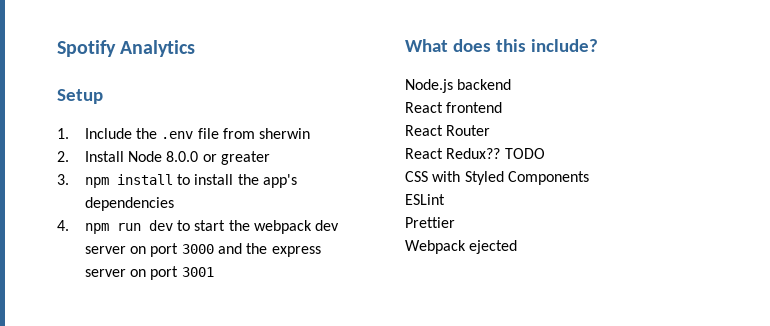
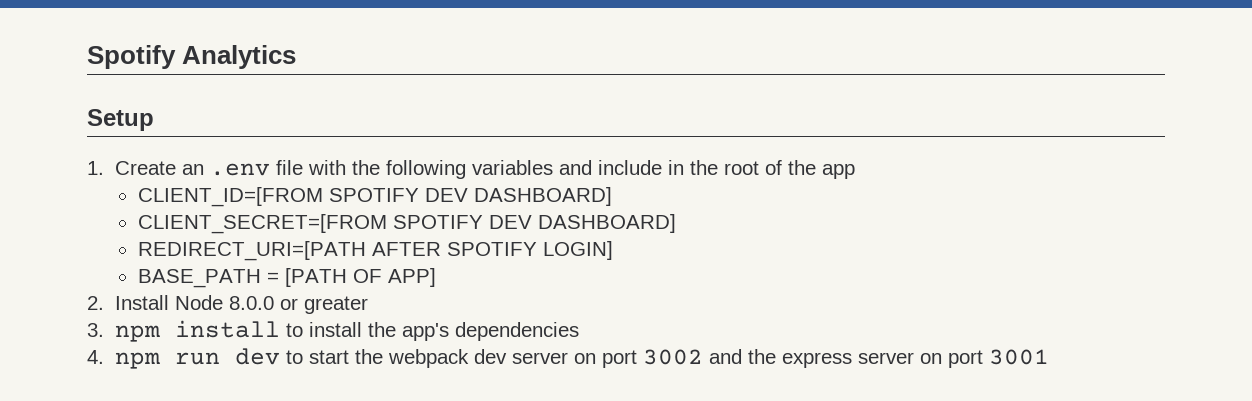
- 1. Include the .env file from sherwin
+ 1. Create an .env file with the following variables and include in the root of the app
+ CLIENT_ID=[FROM SPOTIFY DEV DASHBOARD]
+ CLIENT_SECRET=[FROM SPOTIFY DEV DASHBOARD]
+ REDIRECT_URI=[PATH AFTER SPOTIFY LOGIN]
+ BASE_PATH = [PATH OF APP]
- 4. npm run dev to start the webpack dev server on port 3000 and the express server on port 3001
+ 4. npm run dev to start the webpack dev server on port 3002 and the express server on port 3001
- What does this include?
- Node.js backend
- React frontend
- React Router
- React Redux?? TODO
- CSS with Styled Components
- ESLint
- Prettier
- Webpack ejected

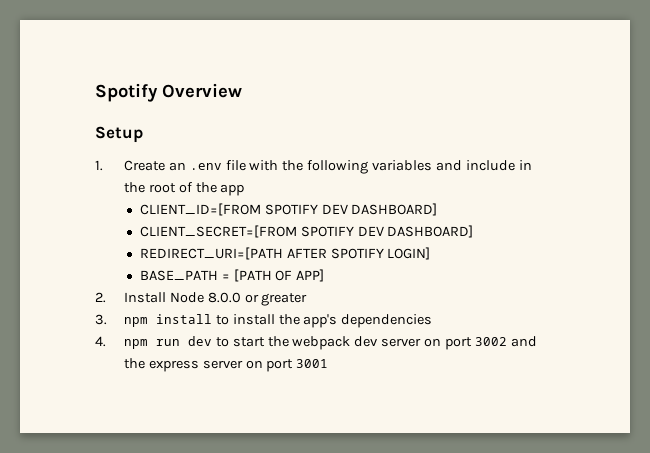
- Spotify Analytics
+ Spotify Overview

